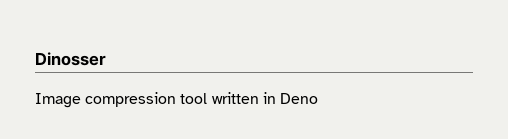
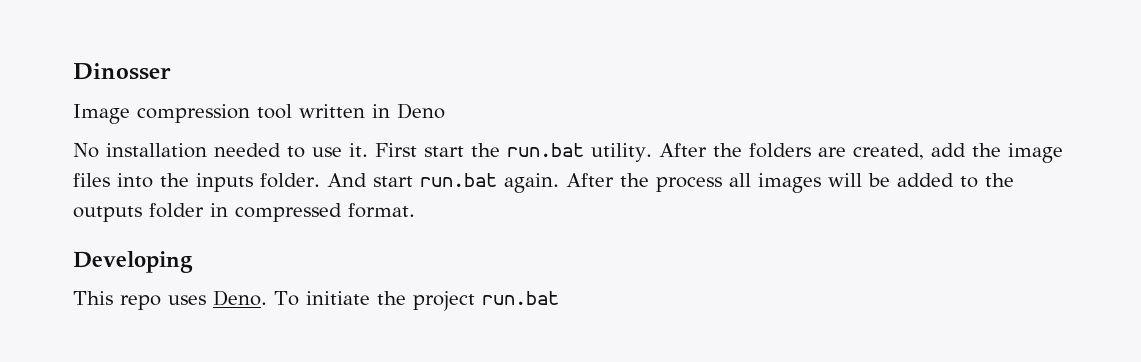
+ No installation needed to use it. First start the run.bat utility. After the folders are created, add the image files into the inputs folder. And start run.bat again. After the process all images will be added to the outputs folder in compressed format.
+ Developing
+ This repo uses Deno. To initiate the project run.bat

